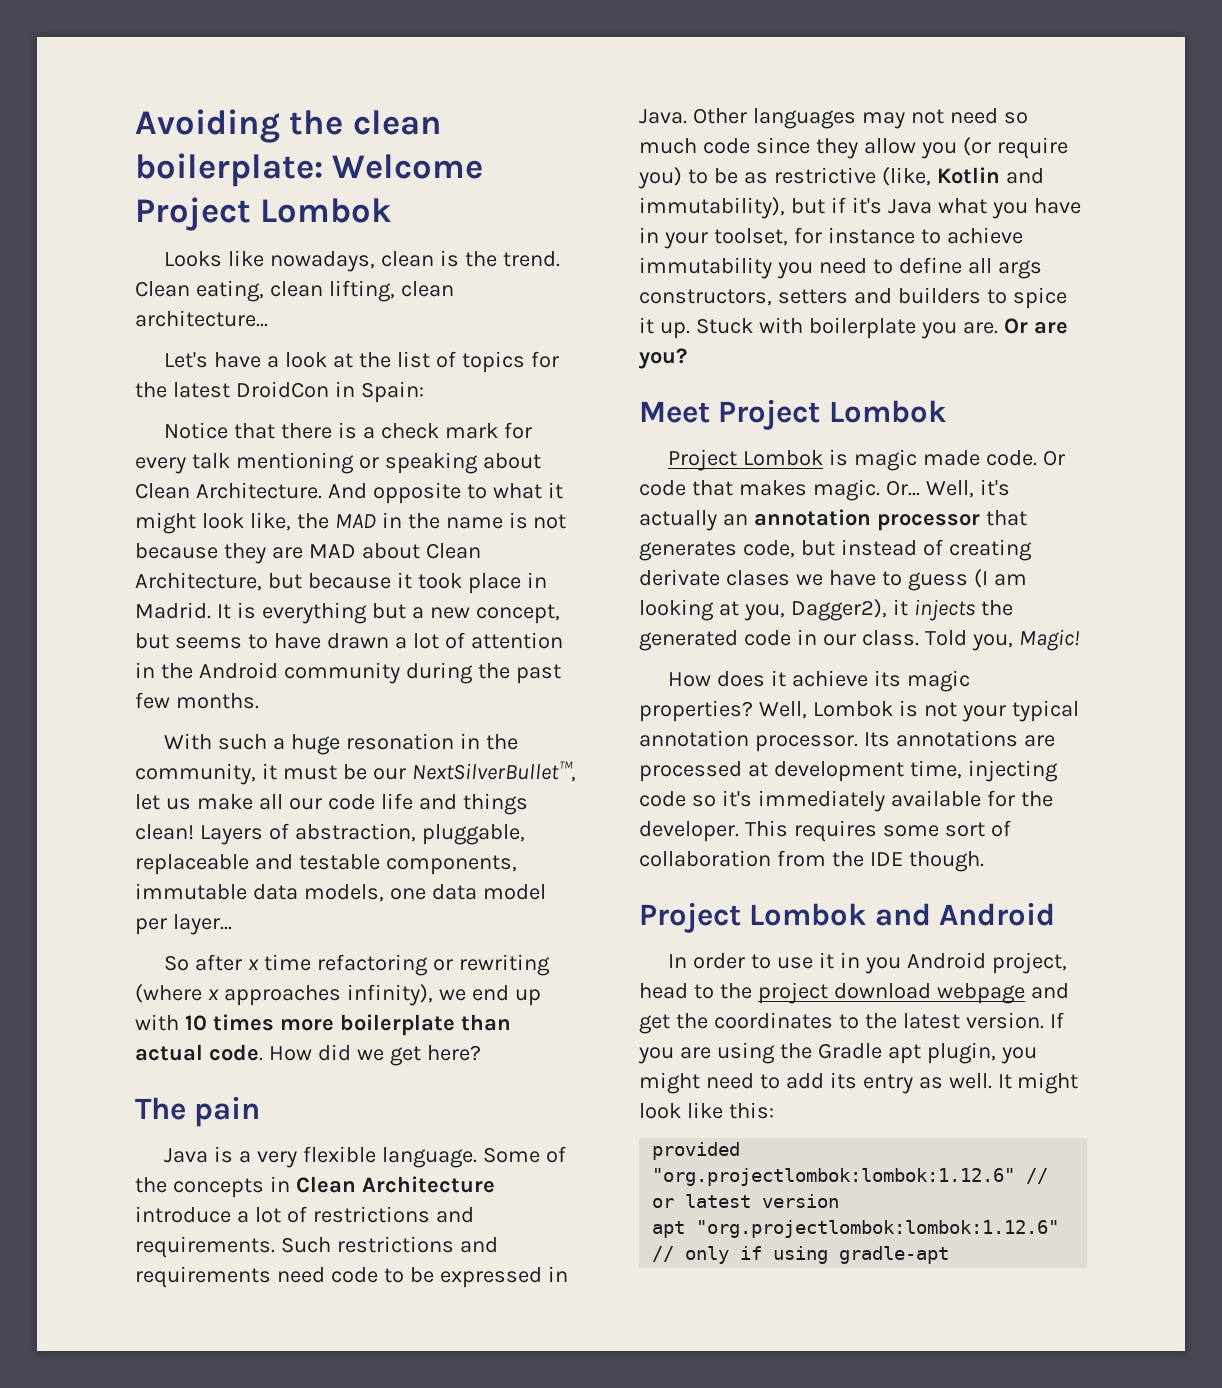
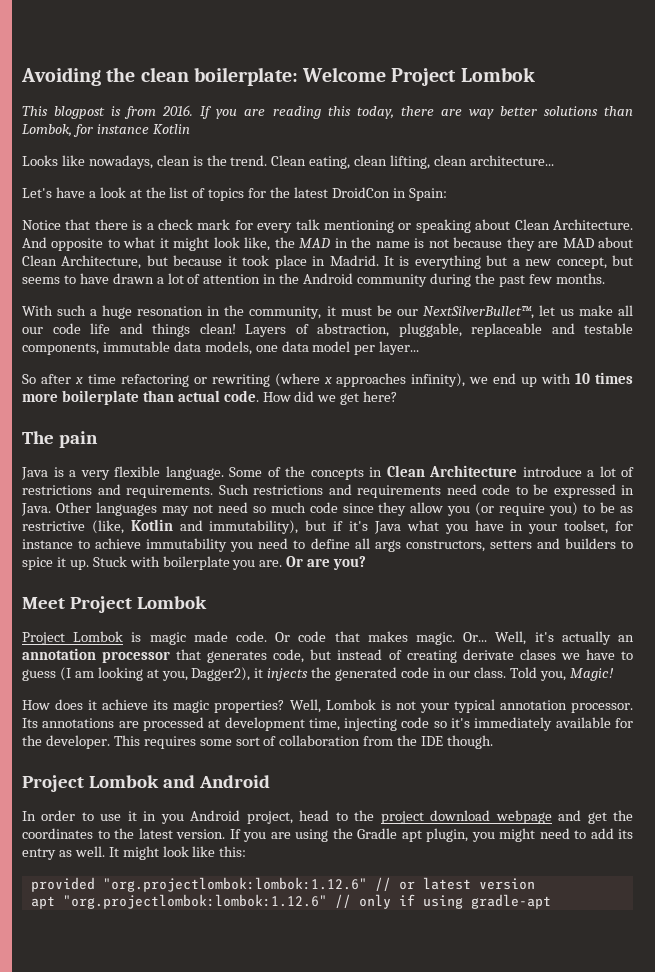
+ This blogpost is from 2016. If you are reading this today, there are way better solutions than Lombok, for instance Kotlin

